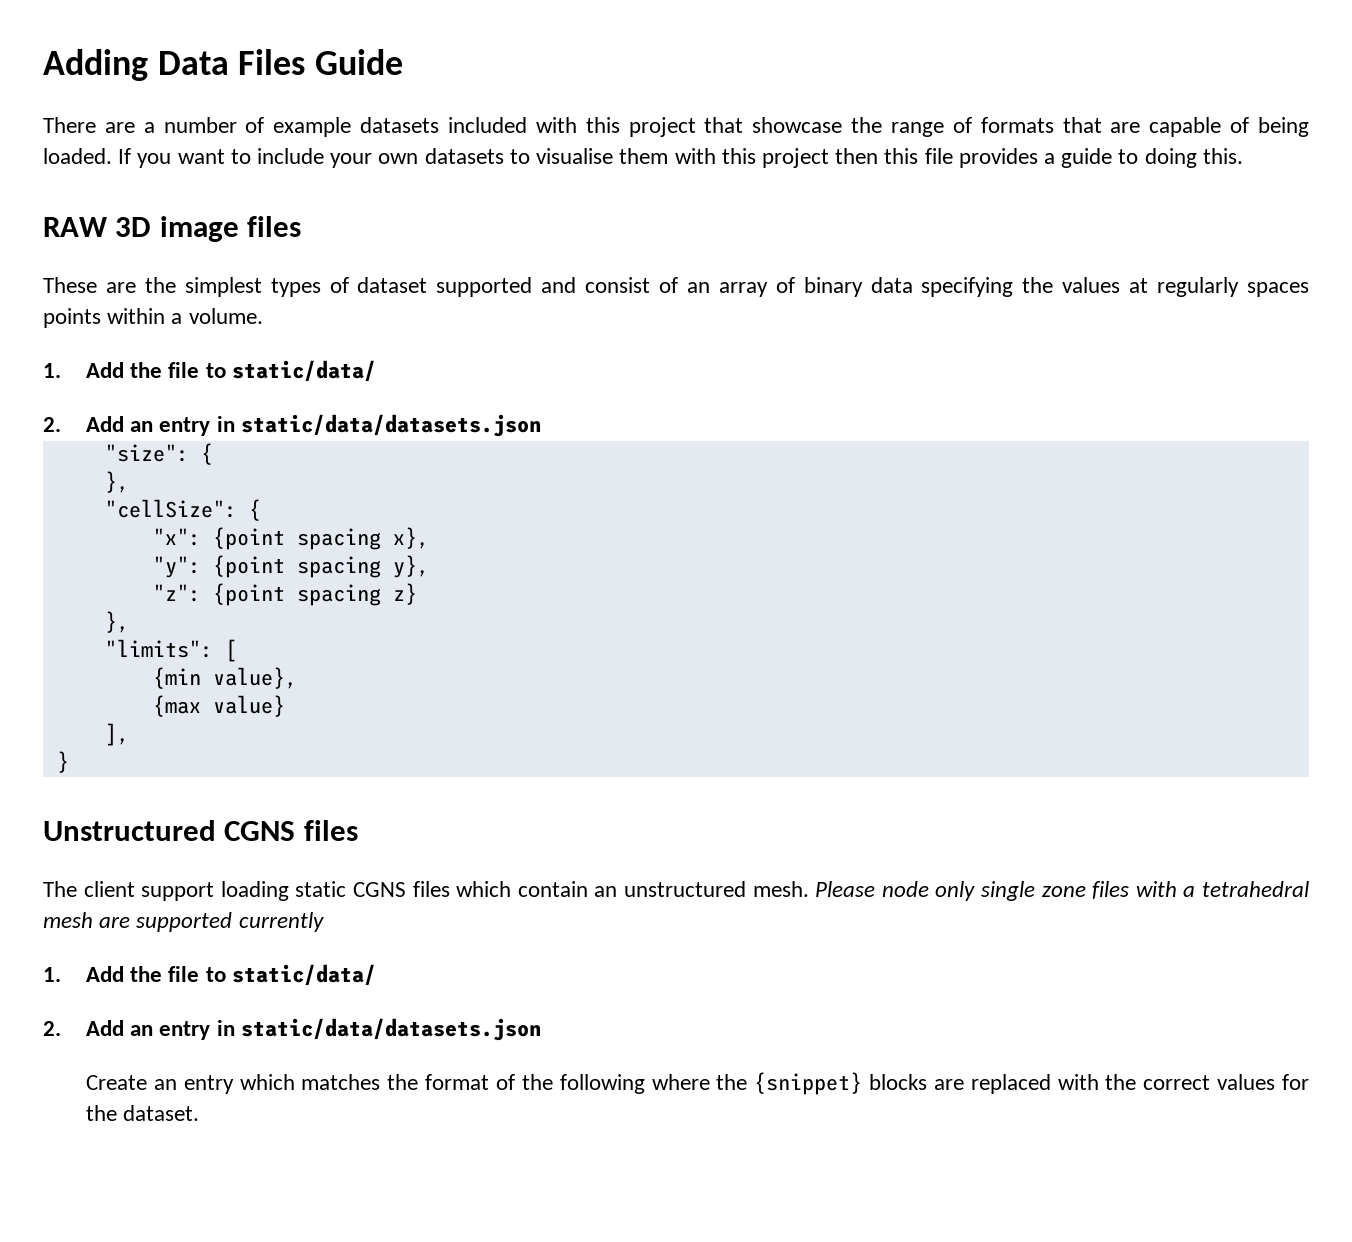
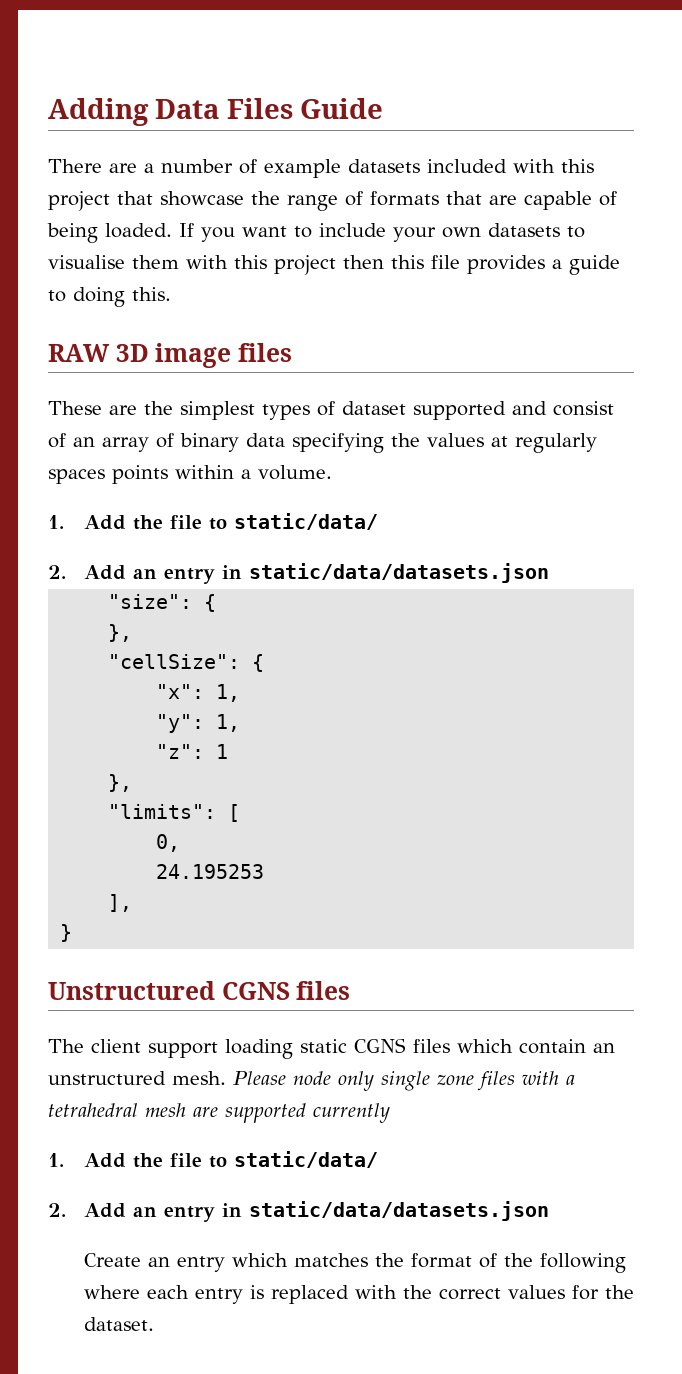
- "x": {point spacing x},
- "y": {point spacing y},
- "z": {point spacing z}
+ "x": 1,
+ "y": 1,
+ "z": 1
- {min value},
- {max value}
+ 0,
+ 24.195253
- Create an entry which matches the format of the following where the {snippet} blocks are replaced with the correct values for the dataset.
+ Create an entry which matches the format of the following where each entry is replaced with the correct values for the dataset.

